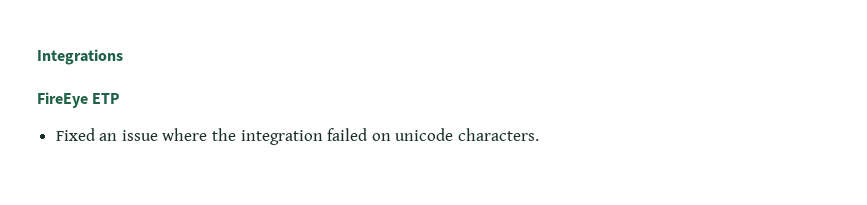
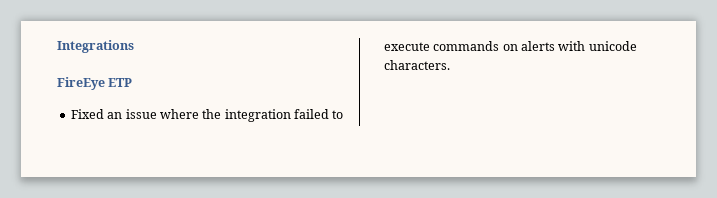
- Fixed an issue where the integration failed on unicode characters.
+ Fixed an issue where the integration failed to execute commands on alerts with unicode characters.

